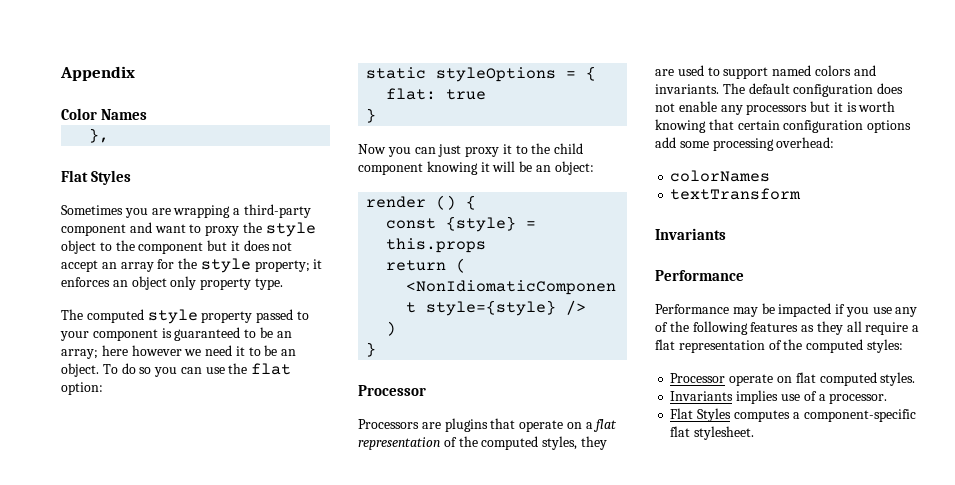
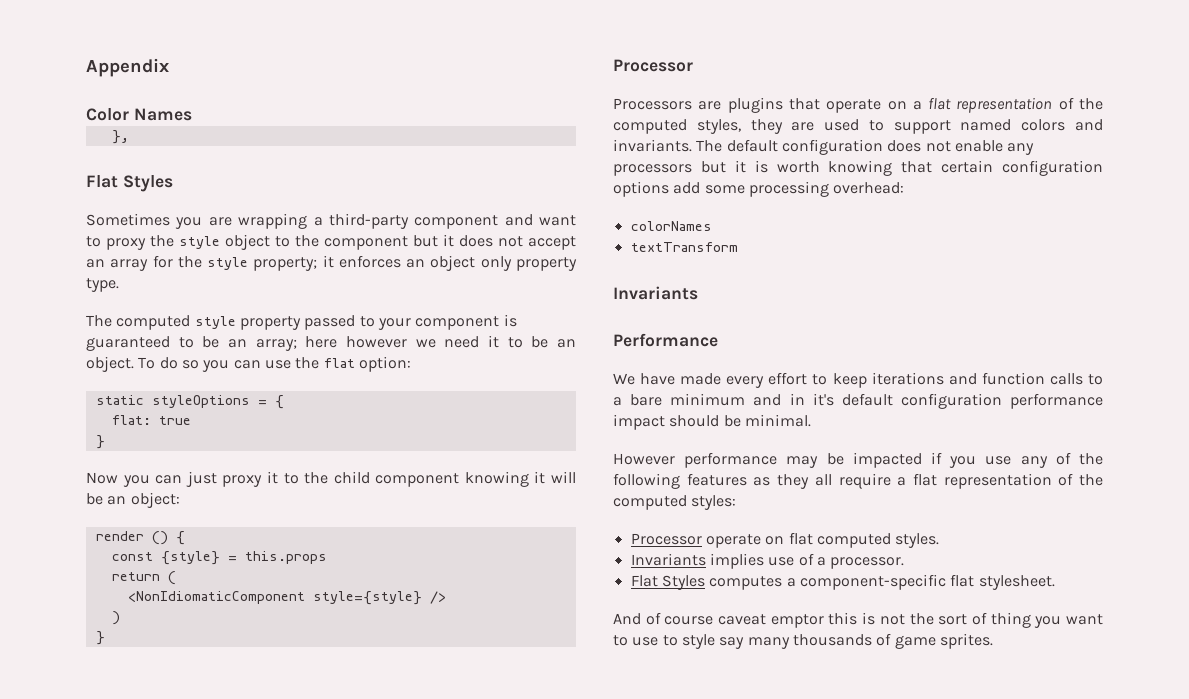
- Performance may be impacted if you use any of the following features as they all require a flat representation of the computed styles:
+ We have made every effort to keep iterations and function calls to a bare minimum and in it's default configuration performance impact should be minimal.
+ However performance may be impacted if you use any of the following features as they all require a flat representation of the computed styles:
+ And of course caveat emptor this is not the sort of thing you want to use to style say many thousands of game sprites.

